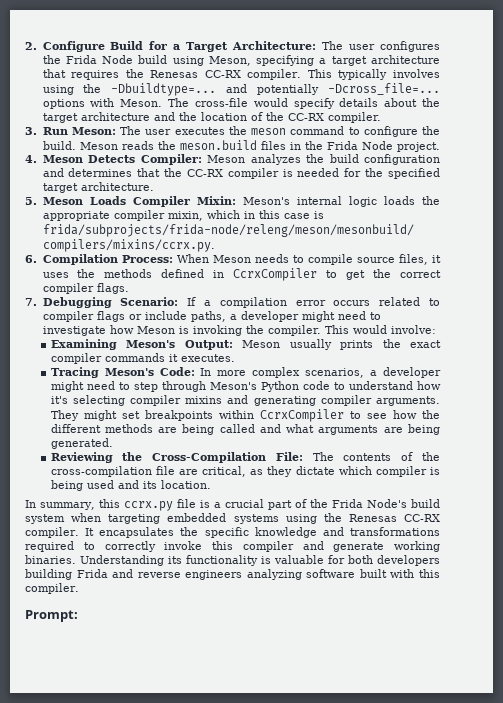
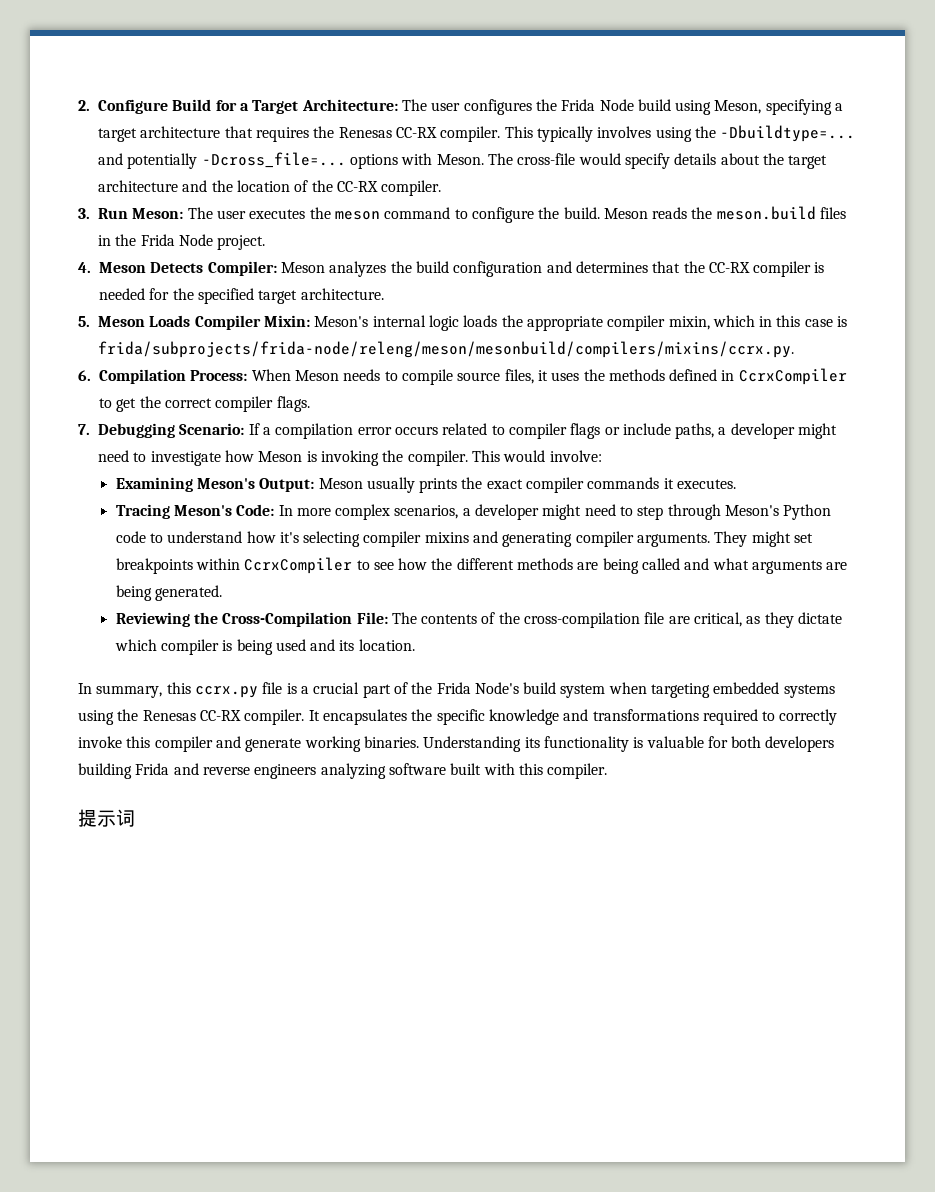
- Prompt:
+ 提示词

